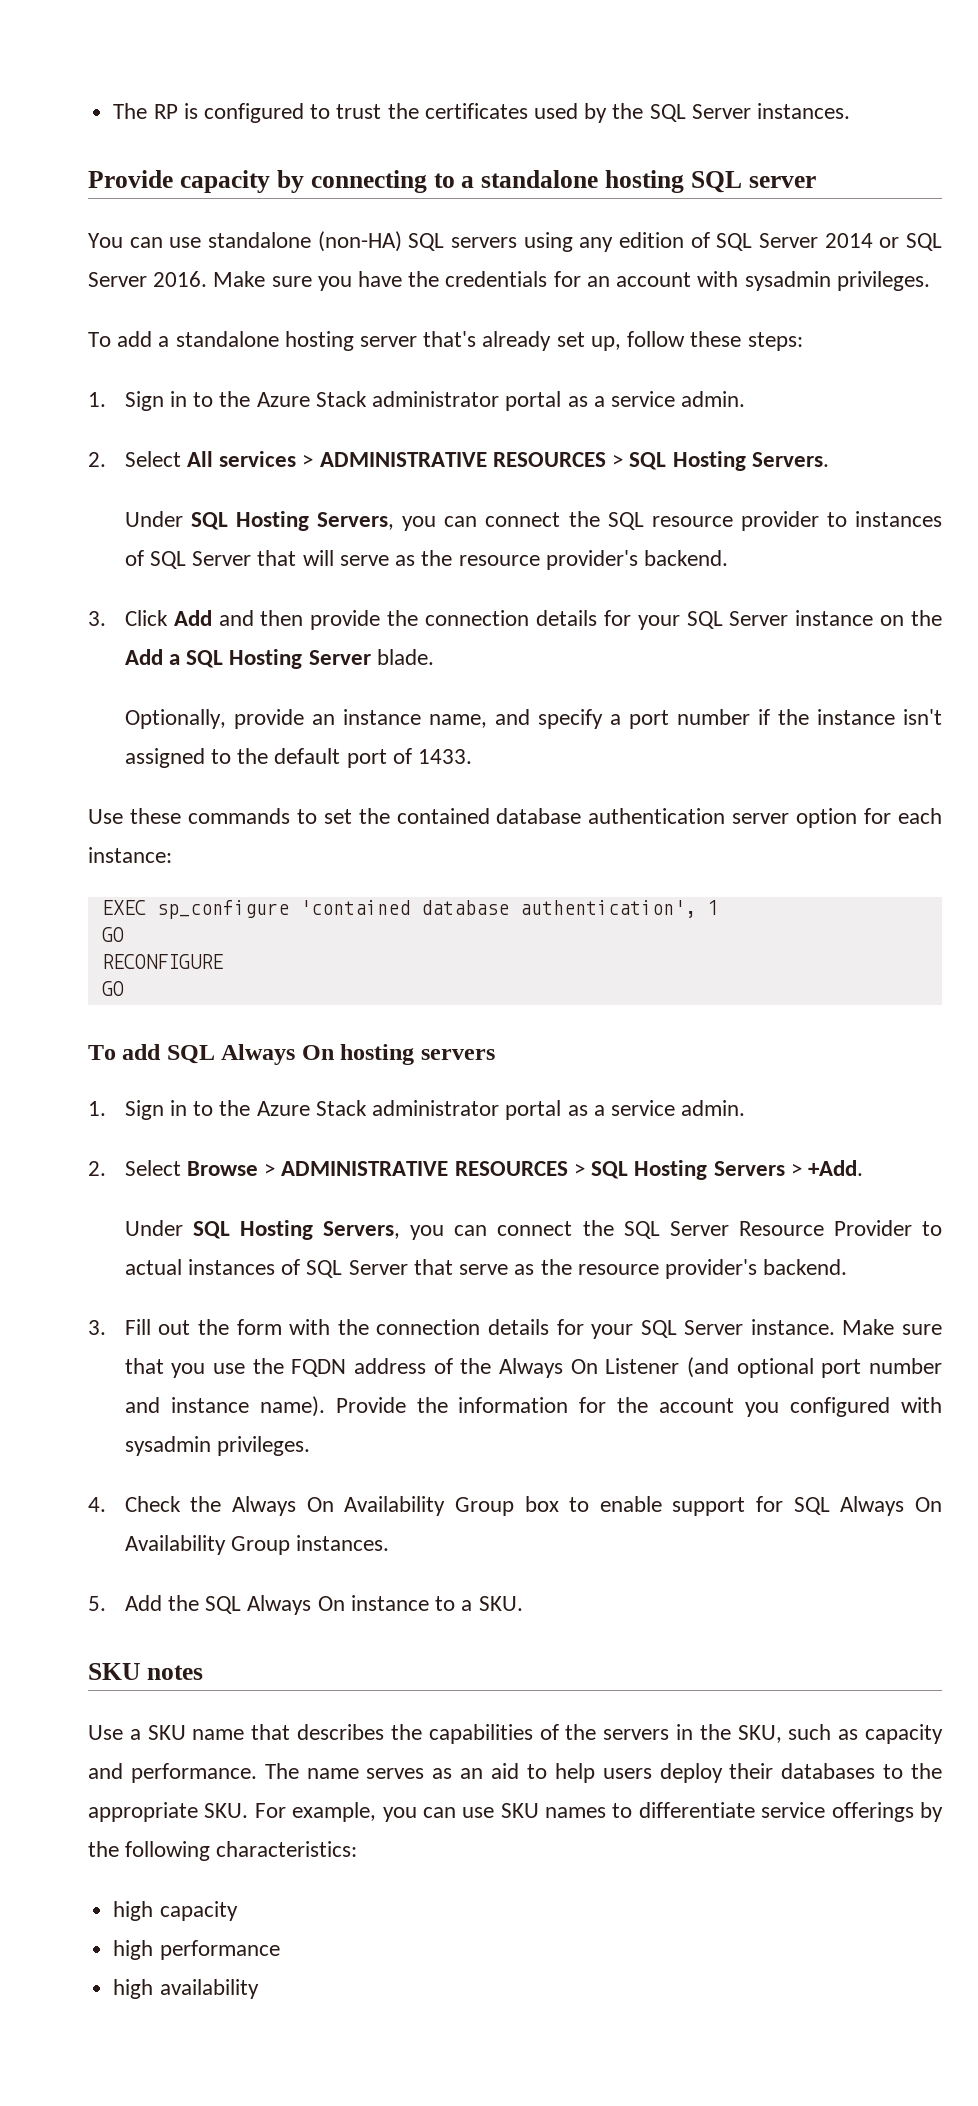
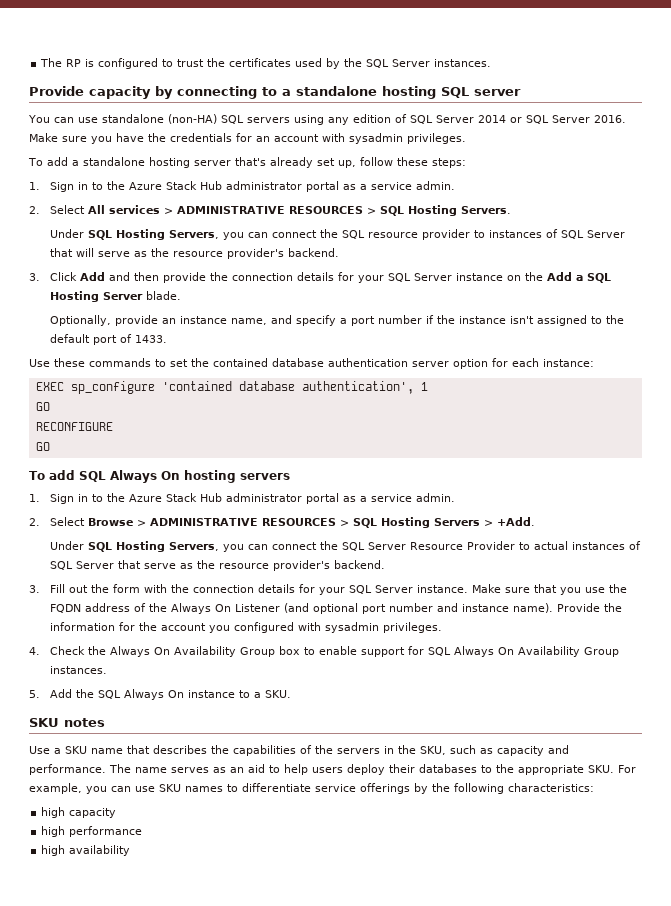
  To add a standalone hosting server that's already set up, follow these steps:
- 1. Sign in to the Azure Stack administrator portal as a service admin.
+ 1. Sign in to the Azure Stack Hub administrator portal as a service admin.
  To add SQL Always On hosting servers
- 1. Sign in to the Azure Stack administrator portal as a service admin.
+ 1. Sign in to the Azure Stack Hub administrator portal as a service admin.

